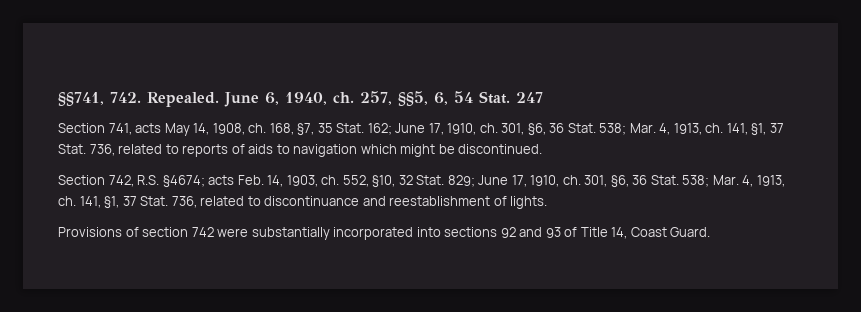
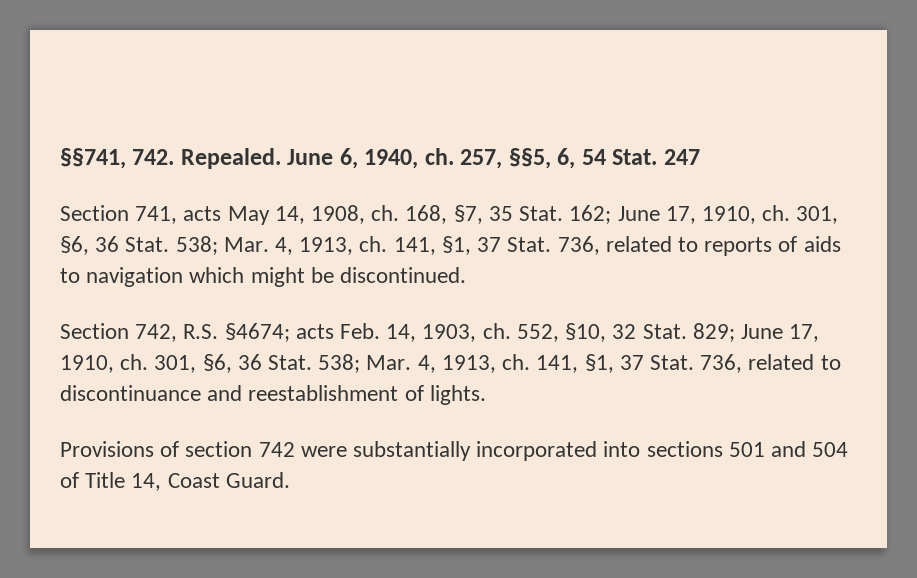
- Provisions of section 742 were substantially incorporated into sections 92 and 93 of Title 14, Coast Guard.
+ Provisions of section 742 were substantially incorporated into sections 501 and 504 of Title 14, Coast Guard.

